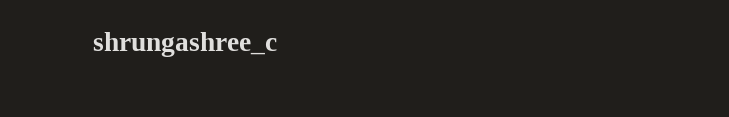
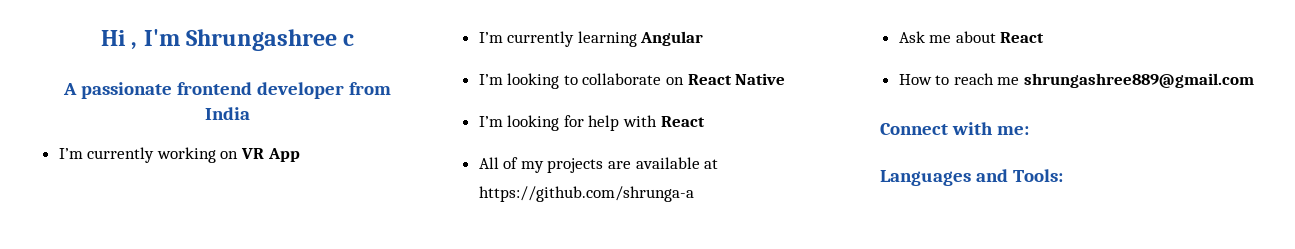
- shrungashree_c
+ Hi , I'm Shrungashree c
+ A passionate frontend developer from India
+ I’m currently working on VR App
+ I’m currently learning Angular
+ I’m looking to collaborate on React Native
+ I’m looking for help with React
+ All of my projects are available at https://github.com/shrunga-a
+ Ask me about React
+ How to reach me shrungashree889@gmail.com
+ Connect with me:
+ Languages and Tools:

